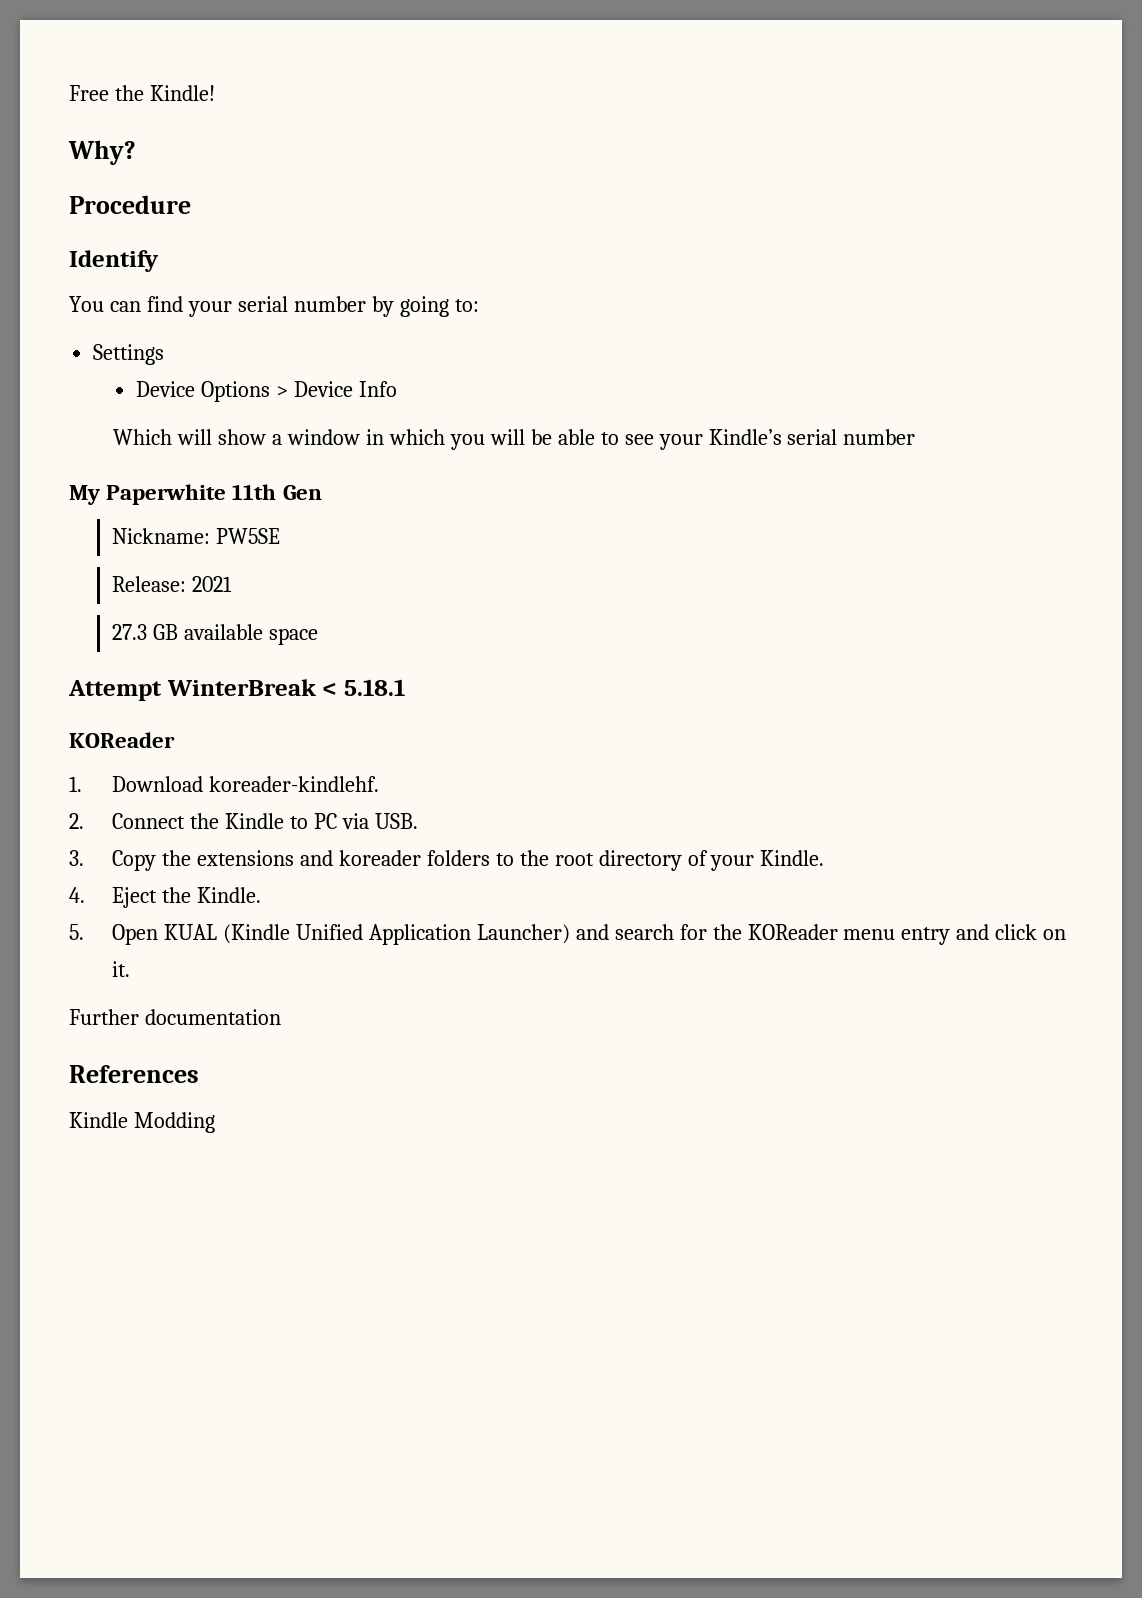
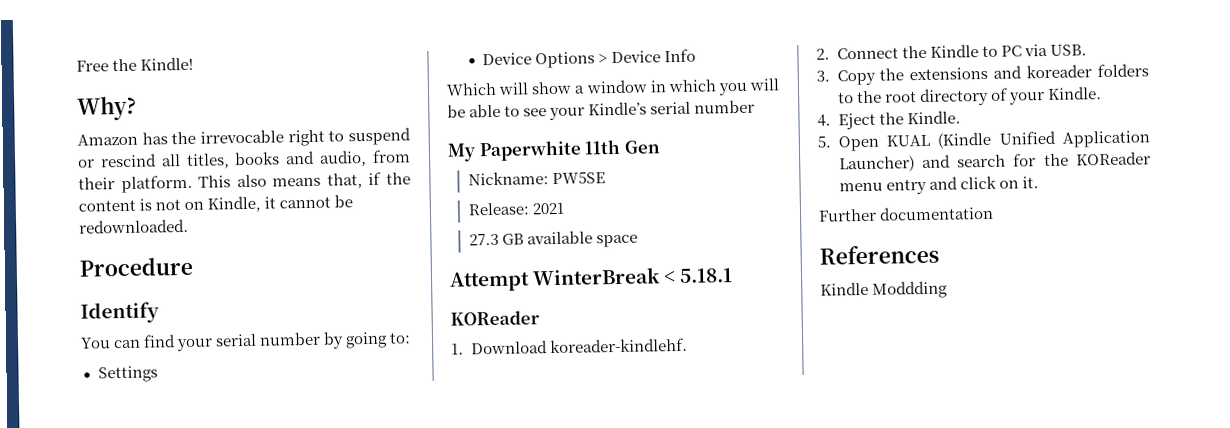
+ Amazon has the irrevocable right to suspend or rescind all titles, books and audio, from their platform. This also means that, if the content is not on Kindle, it cannot be redownloaded.
- Kindle Modding
+ Kindle Moddding

